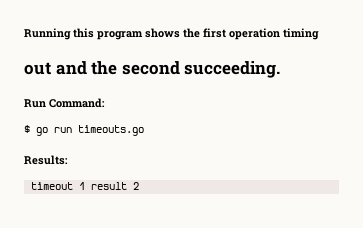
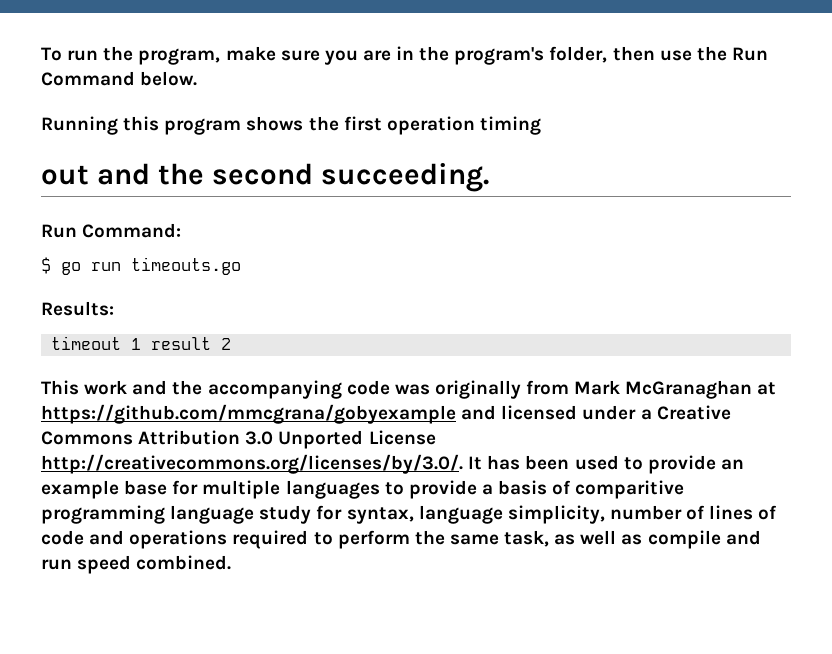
+ To run the program, make sure you are in the program's folder, then use the Run Command below.
+ This work and the accompanying code was originally from Mark McGranaghan at https://github.com/mmcgrana/gobyexample and licensed under a Creative Commons Attribution 3.0 Unported License http://creativecommons.org/licenses/by/3.0/. It has been used to provide an example base for multiple languages to provide a basis of comparitive programming language study for syntax, language simplicity, number of lines of code and operations required to perform the same task, as well as compile and run speed combined.

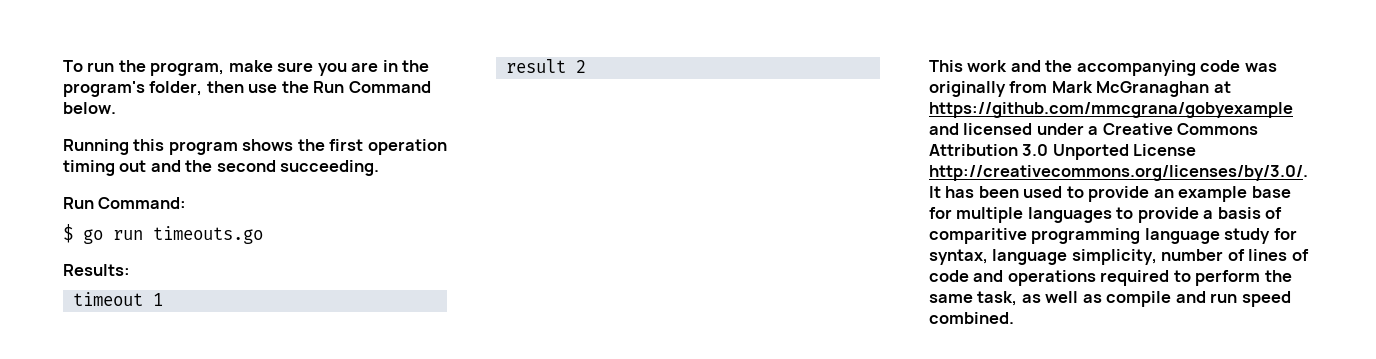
- Running this program shows the first operation timing
- out and the second succeeding.
+ Running this program shows the first operation timing out and the second succeeding.
- timeout 1 result 2
+ timeout 1
+ result 2

